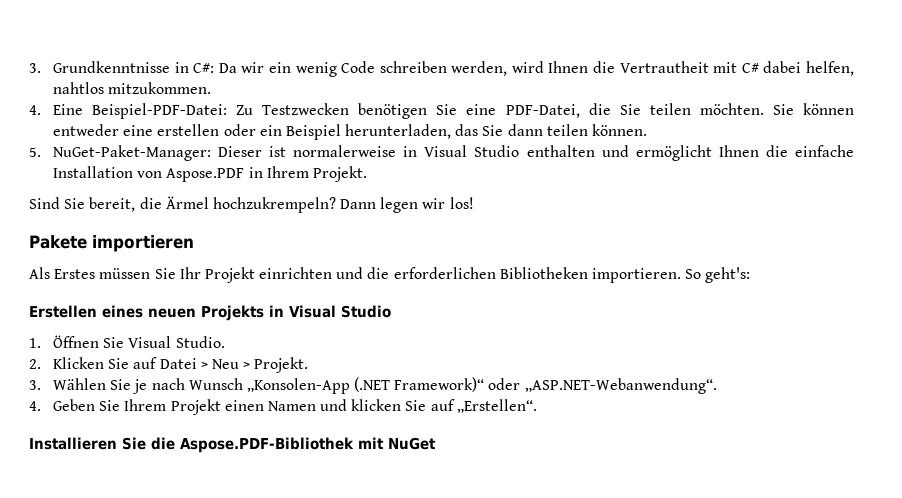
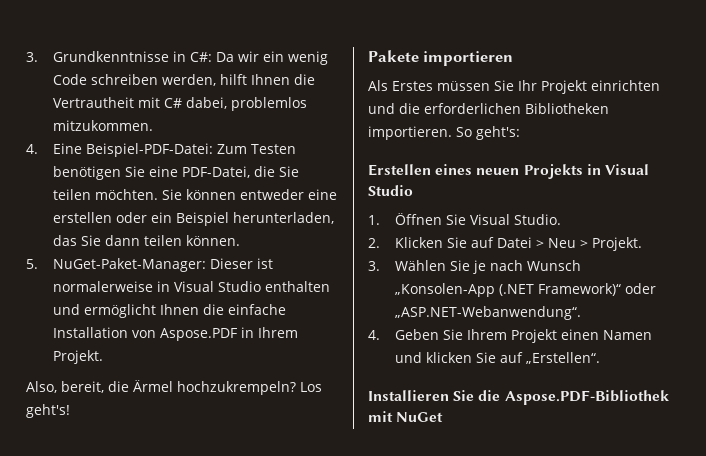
- 3. Grundkenntnisse in C#: Da wir ein wenig Code schreiben werden, wird Ihnen die Vertrautheit mit C# dabei helfen, nahtlos mitzukommen.
+ 3. Grundkenntnisse in C#: Da wir ein wenig Code schreiben werden, hilft Ihnen die Vertrautheit mit C# dabei, problemlos mitzukommen.
- 4. Eine Beispiel-PDF-Datei: Zu Testzwecken benötigen Sie eine PDF-Datei, die Sie teilen möchten.
+ 4. Eine Beispiel-PDF-Datei: Zum Testen benötigen Sie eine PDF-Datei, die Sie teilen möchten.
- Sind Sie bereit, die Ärmel hochzukrempeln?
+ Also, bereit, die Ärmel hochzukrempeln?
- Dann legen wir los!
+ Los geht's!

